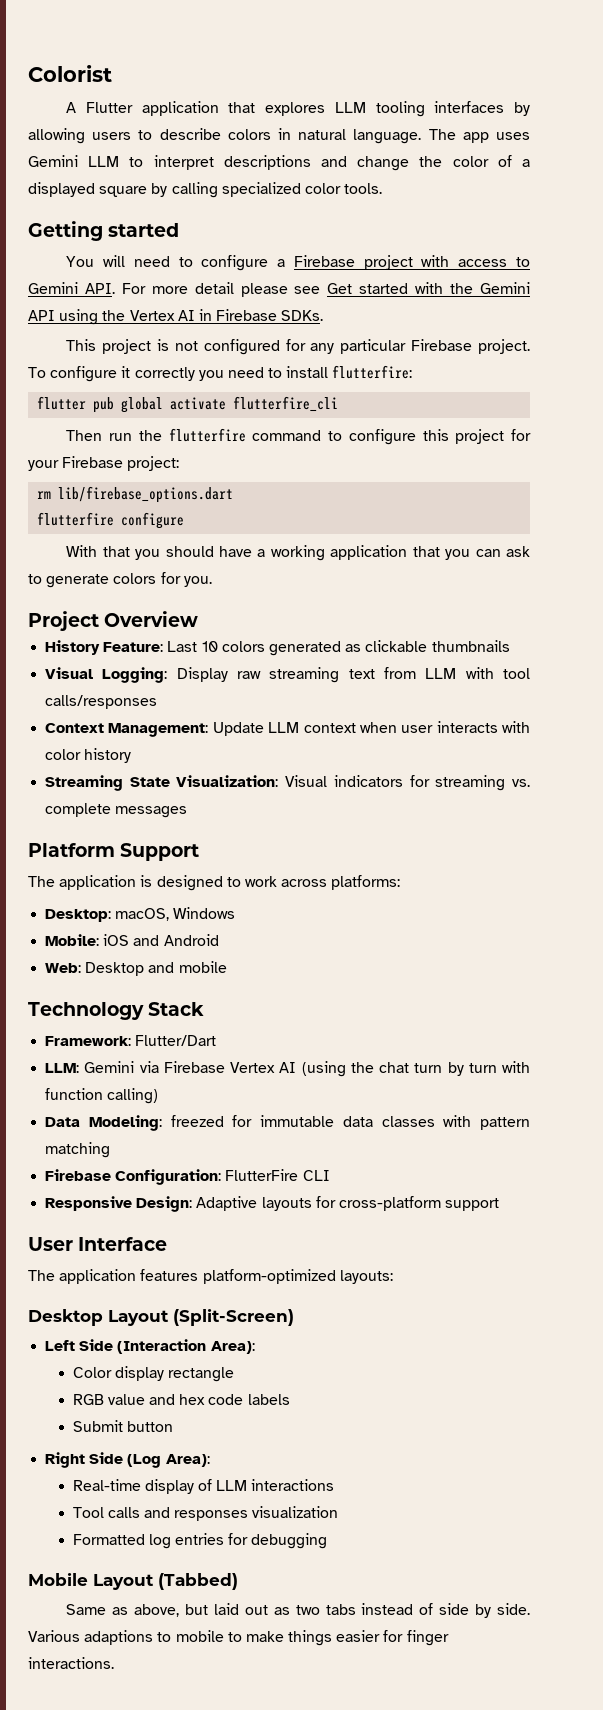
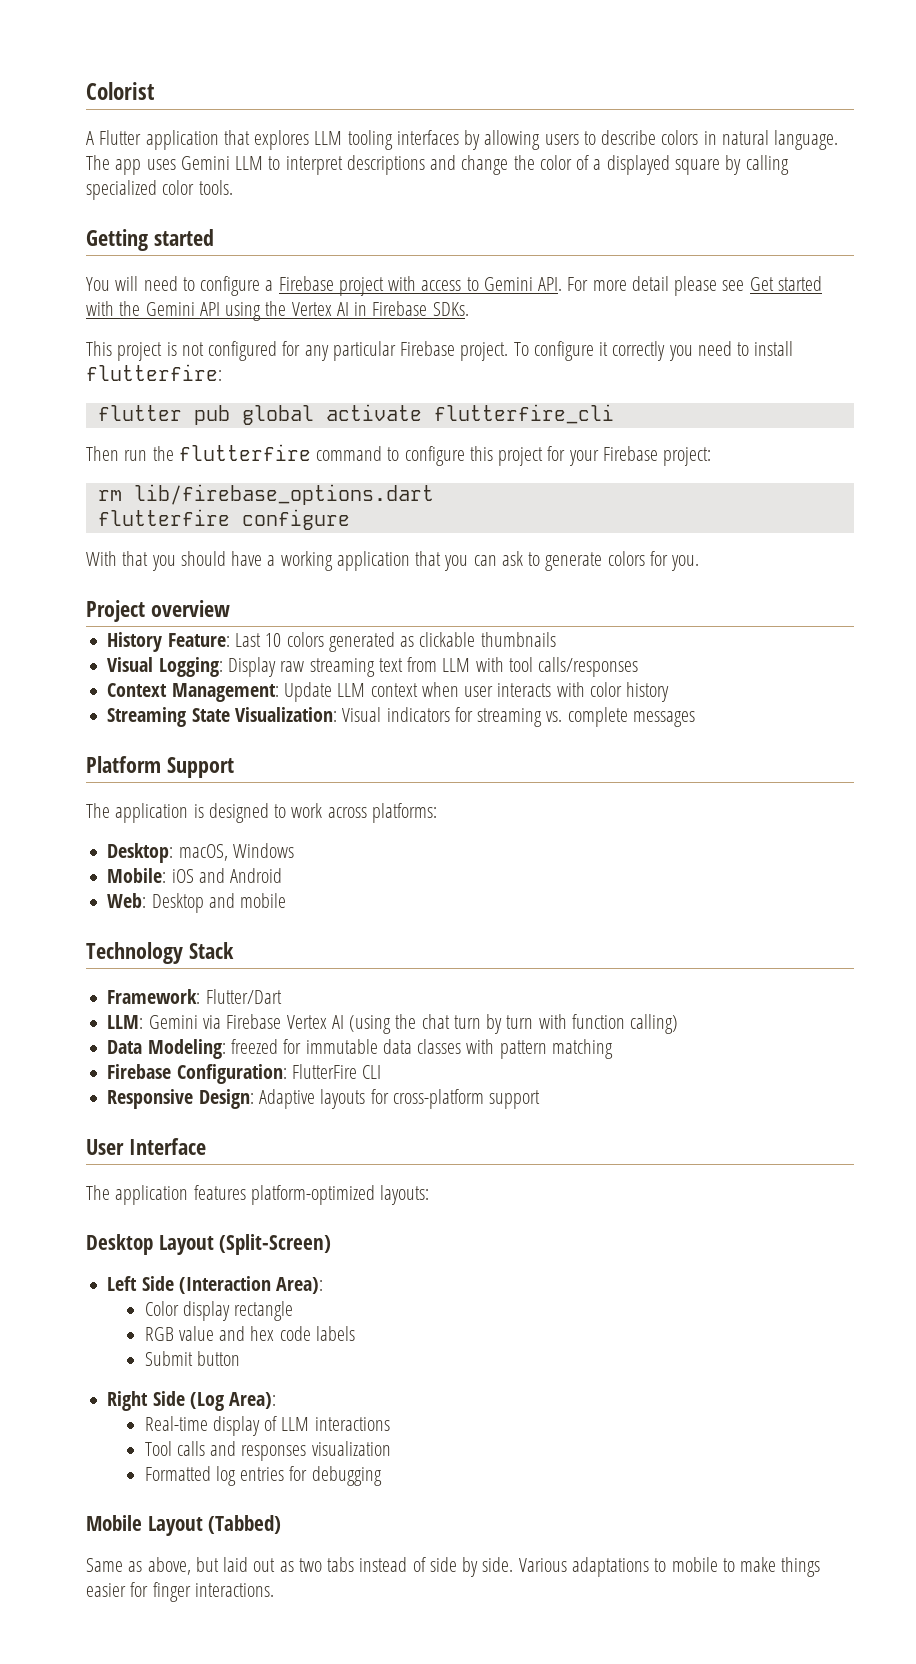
- Project Overview
+ Project overview
- Various adaptions to mobile to make things easier for finger interactions.
+ Various adaptations to mobile to make things easier for finger interactions.

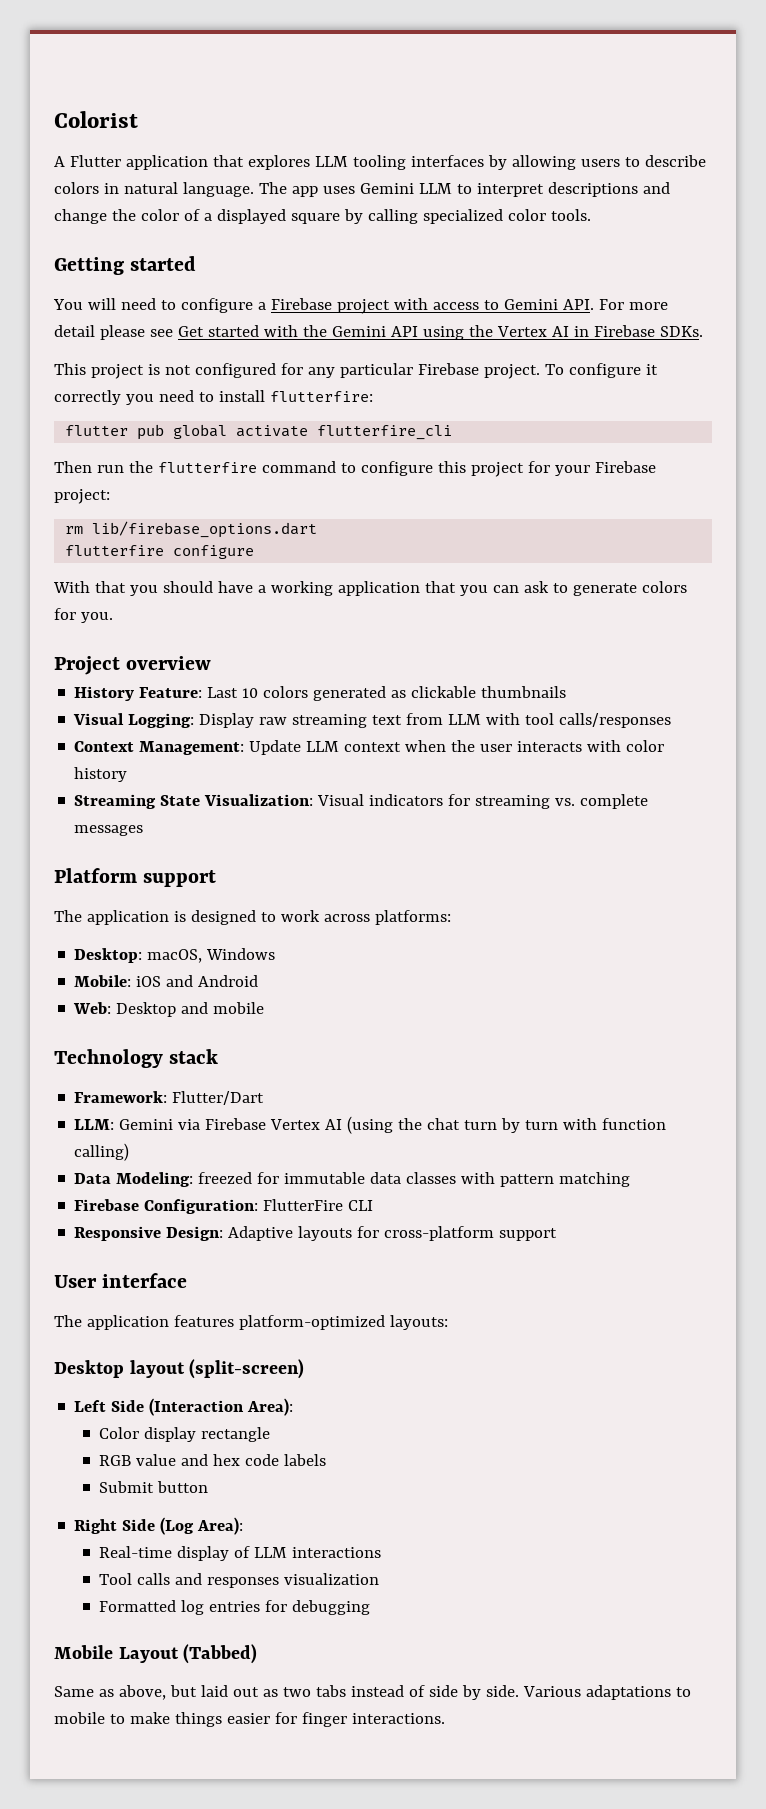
- Context Management: Update LLM context when user interacts with color history
+ Context Management: Update LLM context when the user interacts with color history
- Platform Support
+ Platform support
- Technology Stack
+ Technology stack
- User Interface
+ User interface
- Desktop Layout (Split-Screen)
+ Desktop layout (split-screen)

